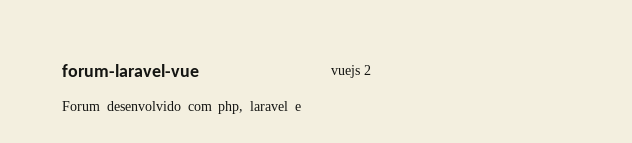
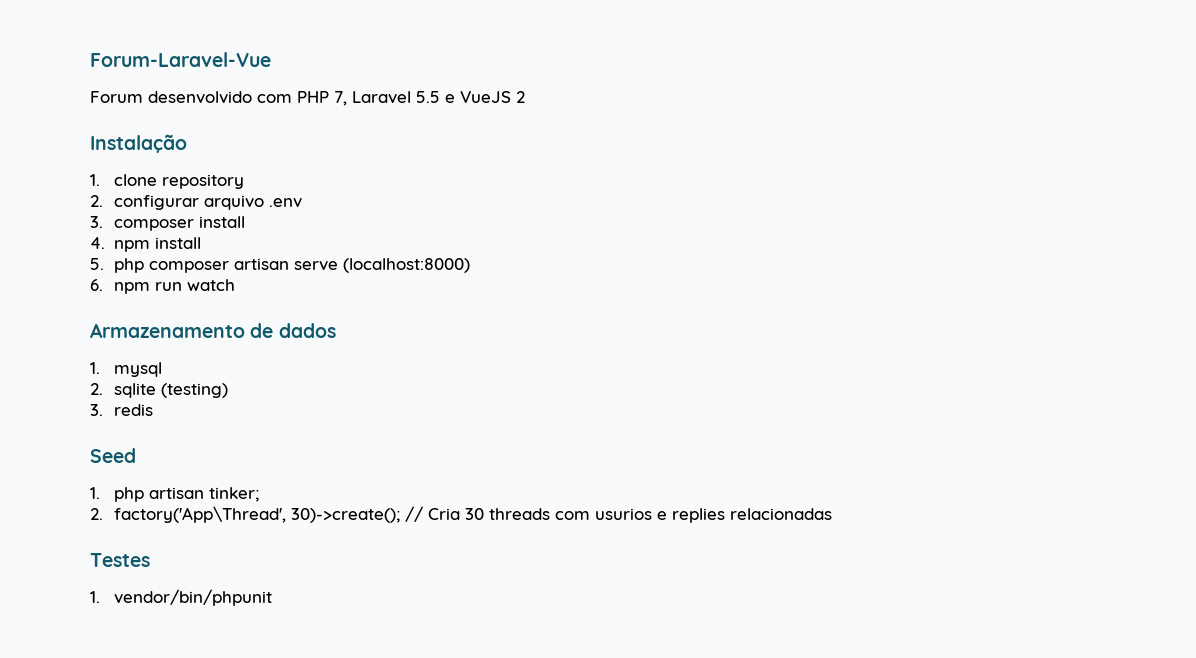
- forum-laravel-vue
+ Forum-Laravel-Vue
- Forum desenvolvido com php, laravel e vuejs 2
+ Forum desenvolvido com PHP 7, Laravel 5.5 e VueJS 2
+ Instalação
+ 1. clone repository
+ 2. configurar arquivo .env
+ 3. composer install
+ 4. npm install
+ 5. php composer artisan serve (localhost:8000)
+ 6. npm run watch
+ Armazenamento de dados
+ 1. mysql
+ 2. sqlite (testing)
+ 3. redis
+ Seed
+ 1. php artisan tinker;
+ 2. factory('App\Thread', 30)->create(); // Cria 30 threads com usurios e replies relacionadas
+ Testes
+ 1. vendor/bin/phpunit

